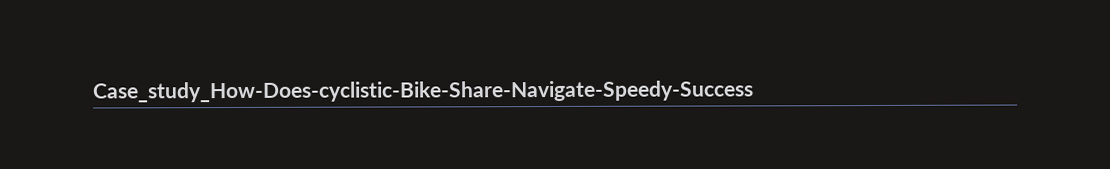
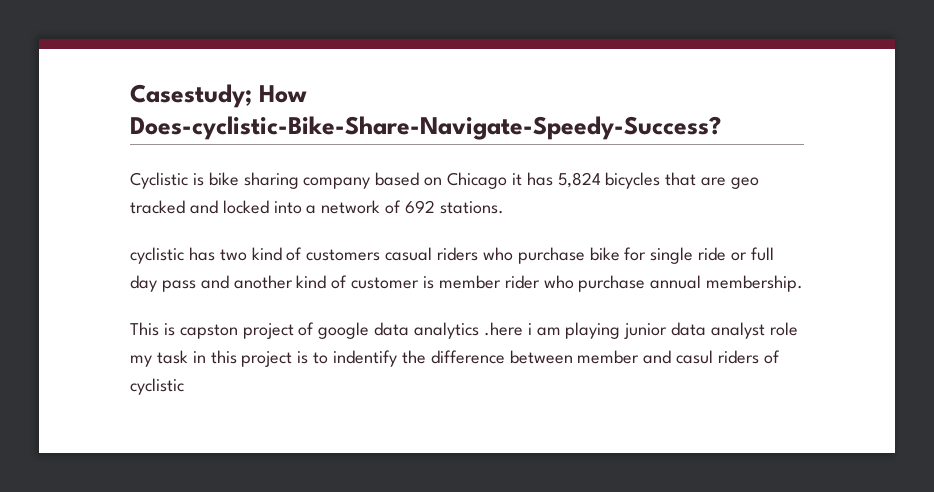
- Case_study_How-Does-cyclistic-Bike-Share-Navigate-Speedy-Success
+ Casestudy; How Does-cyclistic-Bike-Share-Navigate-Speedy-Success?
+ Cyclistic is bike sharing company based on Chicago it has 5,824 bicycles that are geo tracked and locked into a network of 692 stations.
+ cyclistic has two kind of customers casual riders who purchase bike for single ride or full day pass and another kind of customer is member rider who purchase annual membership.
+ This is capston project of google data analytics .here i am playing junior data analyst role my task in this project is to indentify the difference between member and casul riders of cyclistic

